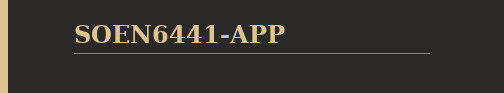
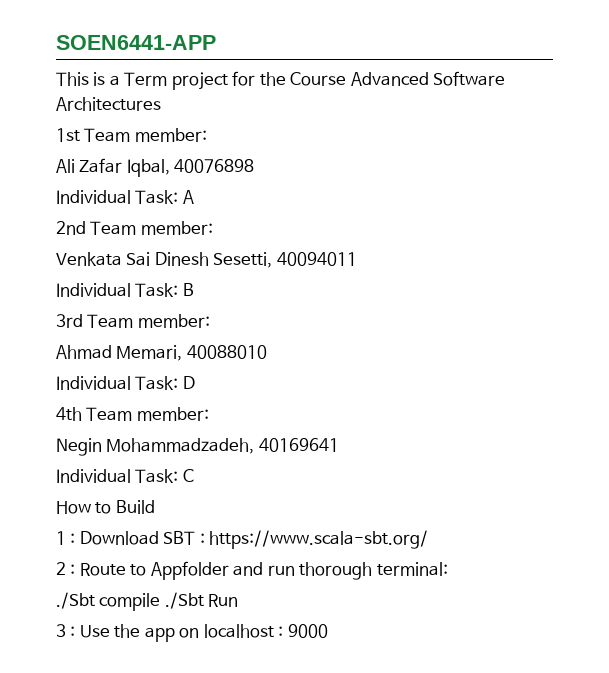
+ This is a Term project for the Course Advanced Software Architectures
+ 1st Team member:
+ Ali Zafar Iqbal, 40076898
+ Individual Task: A
+ 2nd Team member:
+ Venkata Sai Dinesh Sesetti, 40094011
+ Individual Task: B
+ 3rd Team member:
+ Ahmad Memari, 40088010
+ Individual Task: D
+ 4th Team member:
+ Negin Mohammadzadeh, 40169641
+ Individual Task: C
+ How to Build
+ 1 : Download SBT : https://www.scala-sbt.org/
+ 2 : Route to Appfolder and run thorough terminal:
+ ./Sbt compile ./Sbt Run
+ 3 : Use the app on localhost : 9000

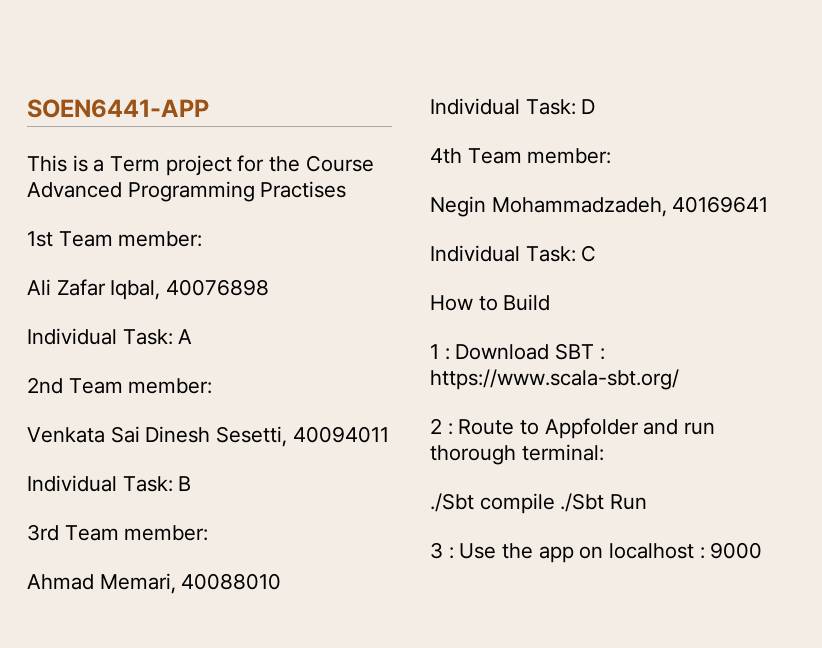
- This is a Term project for the Course Advanced Software Architectures
+ This is a Term project for the Course Advanced Programming Practises

